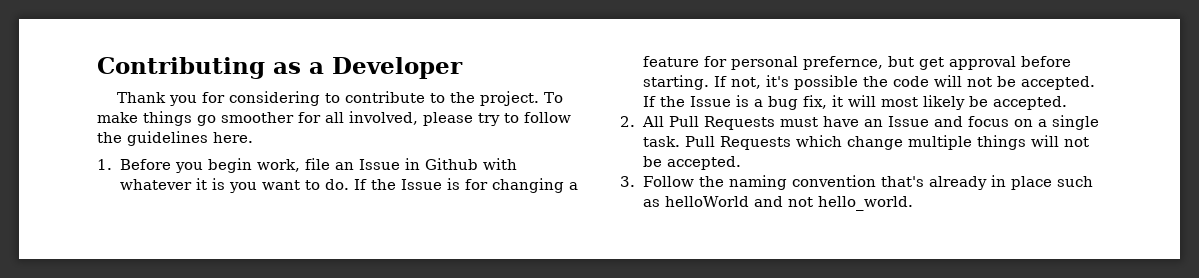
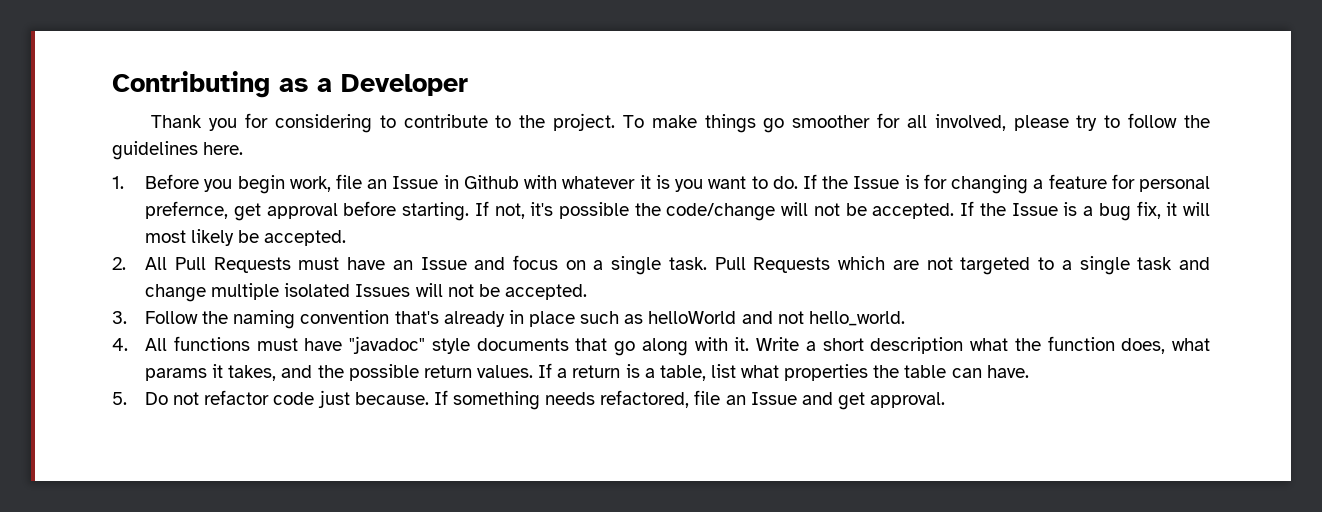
- If the Issue is for changing a feature for personal prefernce, but get approval before starting.
+ If the Issue is for changing a feature for personal prefernce, get approval before starting.
- If not, it's possible the code will not be accepted.
+ If not, it's possible the code/change will not be accepted.
- Pull Requests which change multiple things will not be accepted.
+ Pull Requests which are not targeted to a single task and change multiple isolated Issues will not be accepted.
+ 4. All functions must have "javadoc" style documents that go along with it. Write a short description what the function does, what params it takes, and the possible return values. If a return is a table, list what properties the table can have.
+ 5. Do not refactor code just because. If something needs refactored, file an Issue and get approval.

